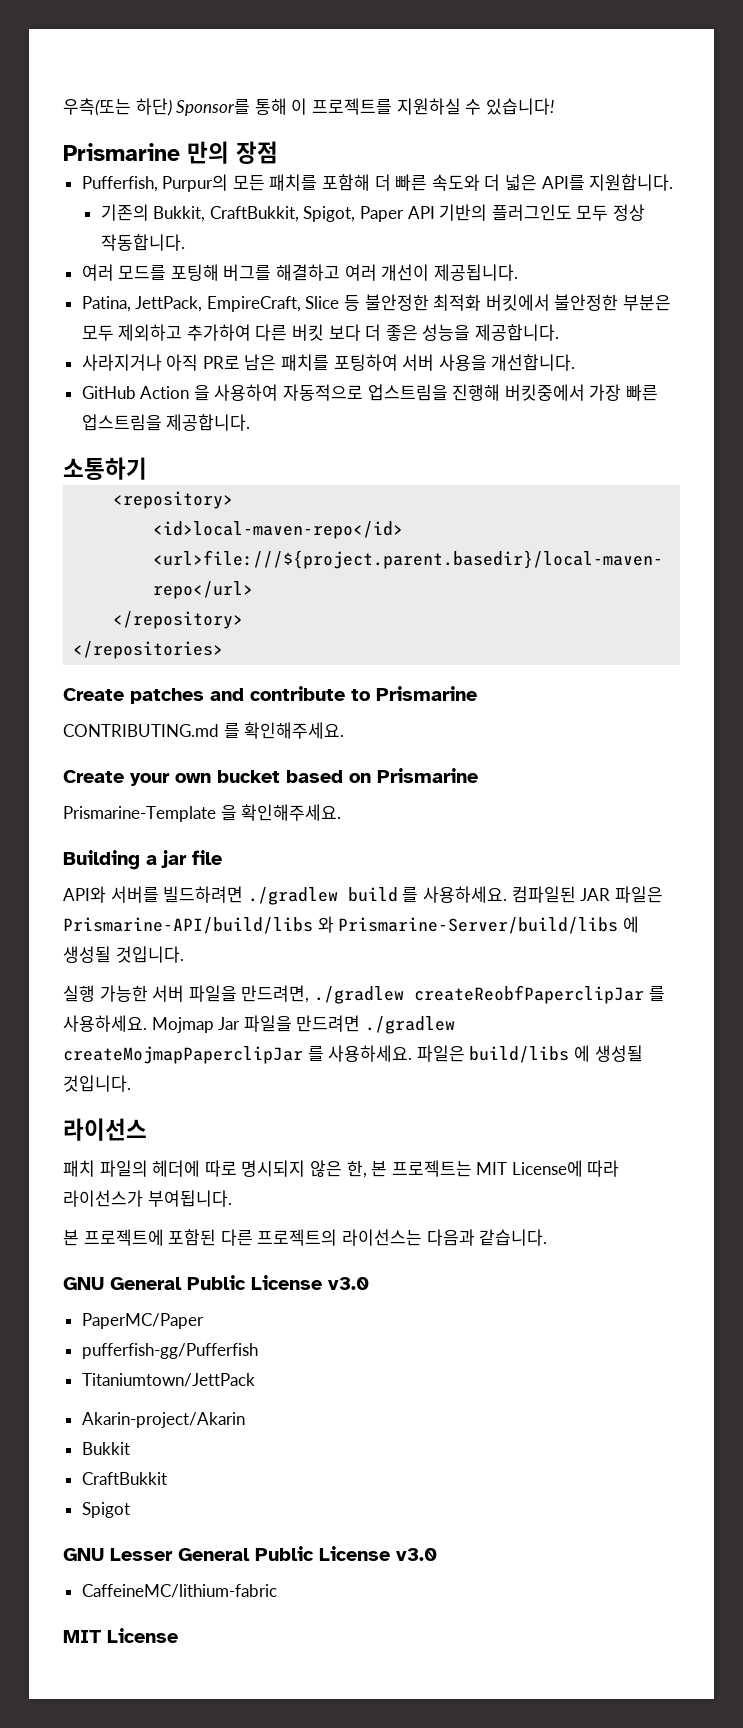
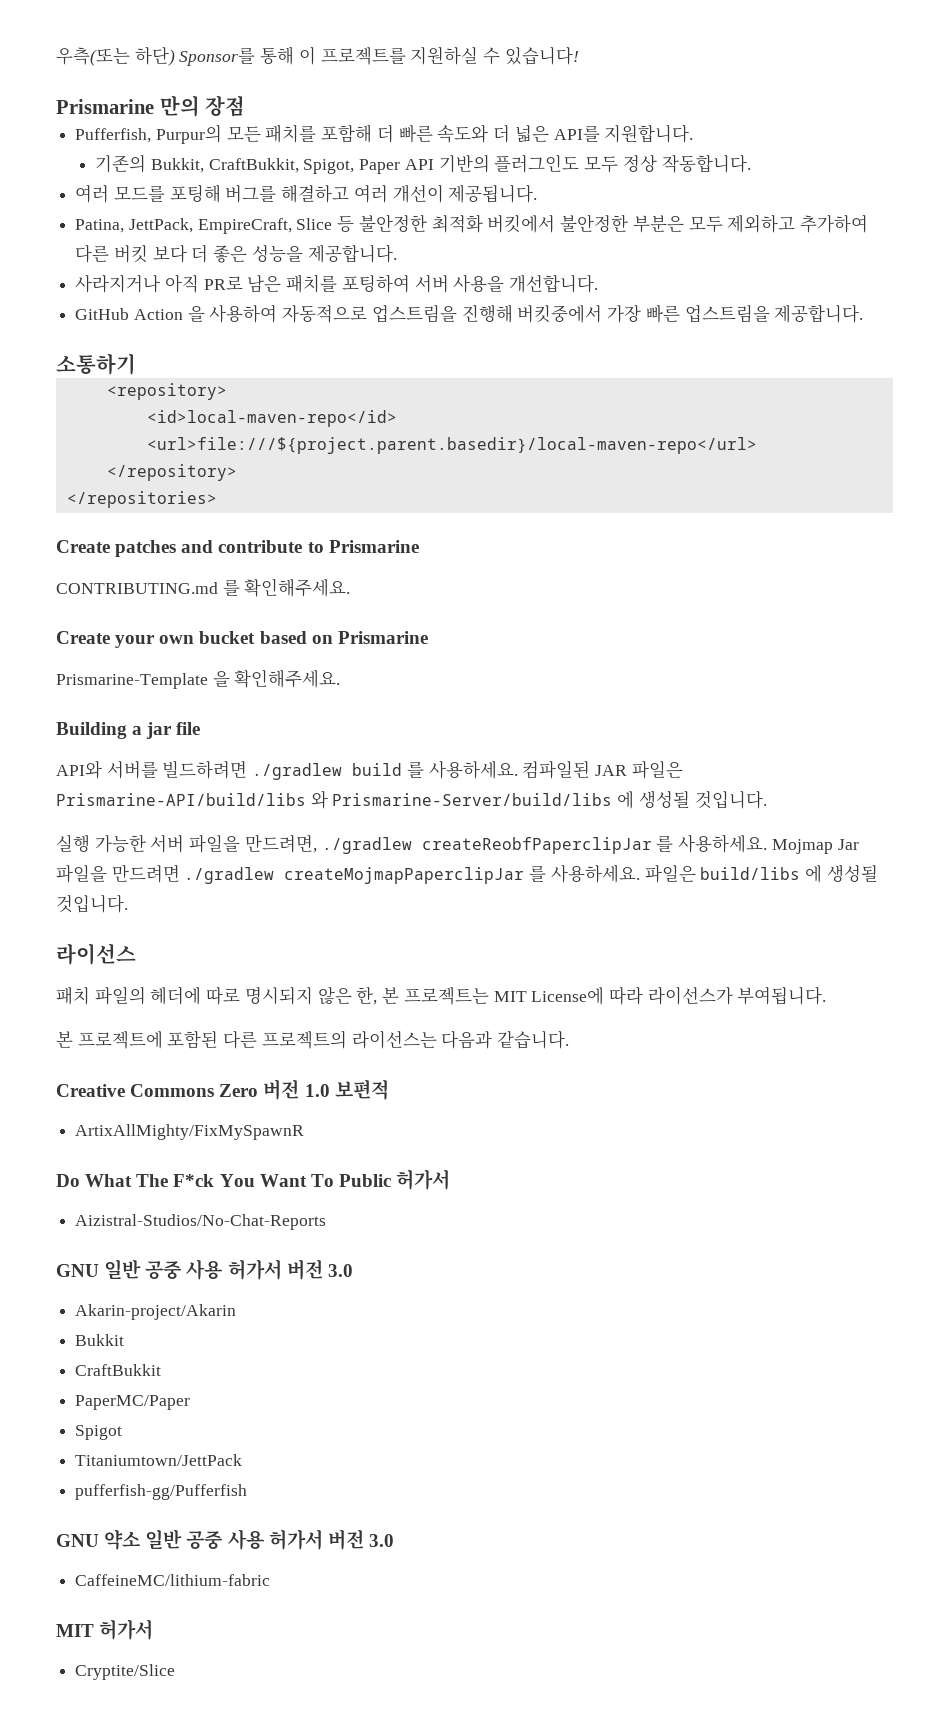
- GNU General Public License v3.0
- PaperMC/Paper
- pufferfish-gg/Pufferfish
- Titaniumtown/JettPack
+ Creative Commons Zero 버전 1.0 보편적
+ ArtixAllMighty/FixMySpawnR
+ Do What The F*ck You Want To Public 허가서
+ Aizistral-Studios/No-Chat-Reports
+ GNU 일반 공중 사용 허가서 버전 3.0
+ PaperMC/Paper
- GNU Lesser General Public License v3.0
+ Titaniumtown/JettPack
+ pufferfish-gg/Pufferfish
+ GNU 약소 일반 공중 사용 허가서 버전 3.0
- MIT License
+ MIT 허가서
+ Cryptite/Slice

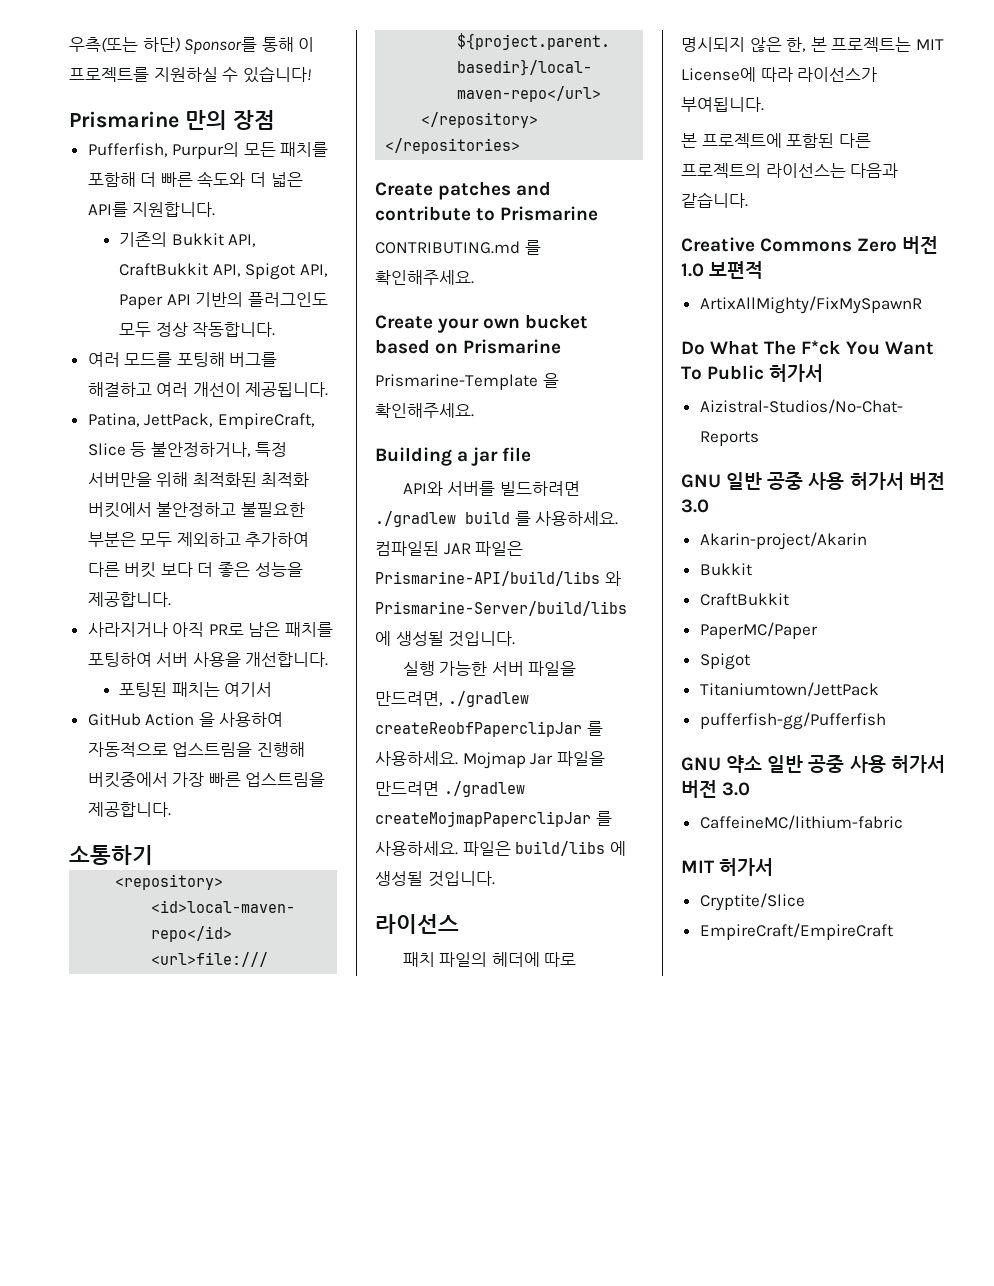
- 기존의 Bukkit, CraftBukkit, Spigot, Paper API 기반의 플러그인도 모두 정상 작동합니다.
+ 기존의 Bukkit API, CraftBukkit API, Spigot API, Paper API 기반의 플러그인도 모두 정상 작동합니다.
- Patina, JettPack, EmpireCraft, Slice 등 불안정한 최적화 버킷에서 불안정한 부분은 모두 제외하고 추가하여 다른 버킷 보다 더 좋은 성능을 제공합니다.
+ Patina, JettPack, EmpireCraft, Slice 등 불안정하거나, 특정 서버만을 위해 최적화된 최적화 버킷에서 불안정하고 불필요한 부분은 모두 제외하고 추가하여 다른 버킷 보다 더 좋은 성능을 제공합니다.
+ 포팅된 패치는 여기서
+ EmpireCraft/EmpireCraft

